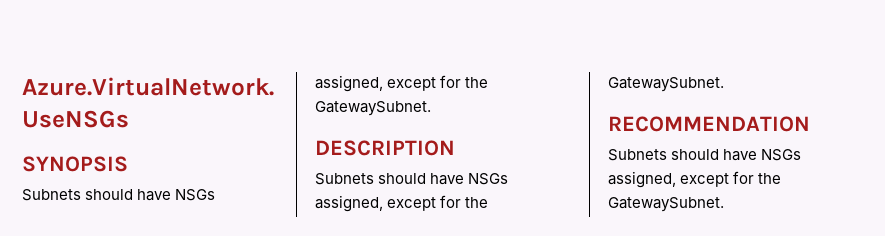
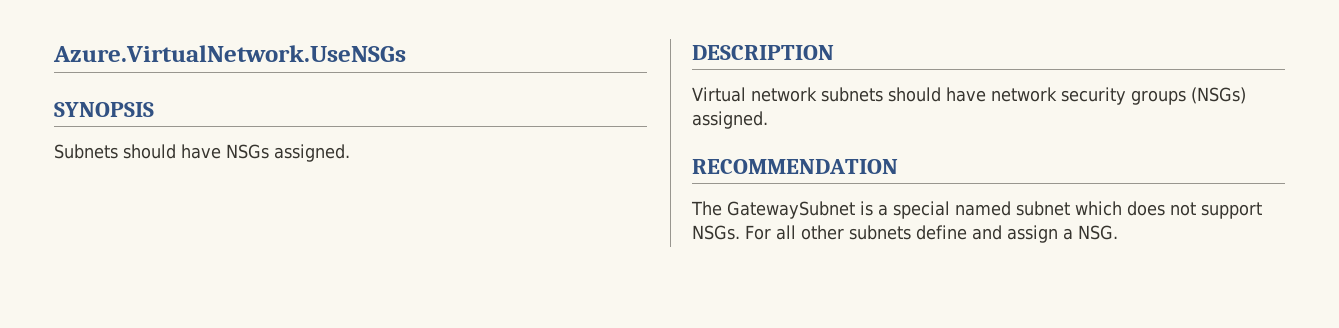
  SYNOPSIS
- Subnets should have NSGs assigned, except for the GatewaySubnet.
+ Subnets should have NSGs assigned.
  DESCRIPTION
- Subnets should have NSGs assigned, except for the GatewaySubnet.
+ Virtual network subnets should have network security groups (NSGs) assigned.
  RECOMMENDATION
- Subnets should have NSGs assigned, except for the GatewaySubnet.
+ The GatewaySubnet is a special named subnet which does not support NSGs. For all other subnets define and assign a NSG.

